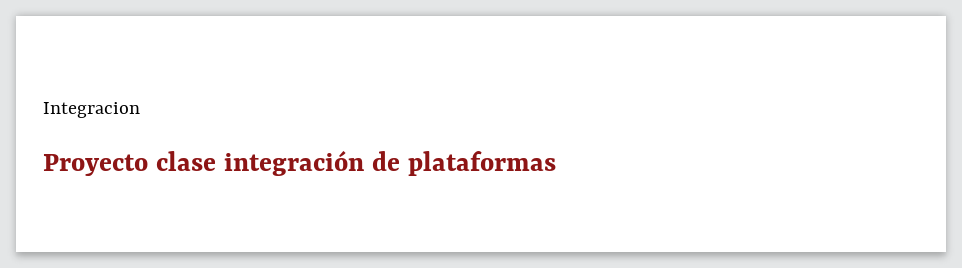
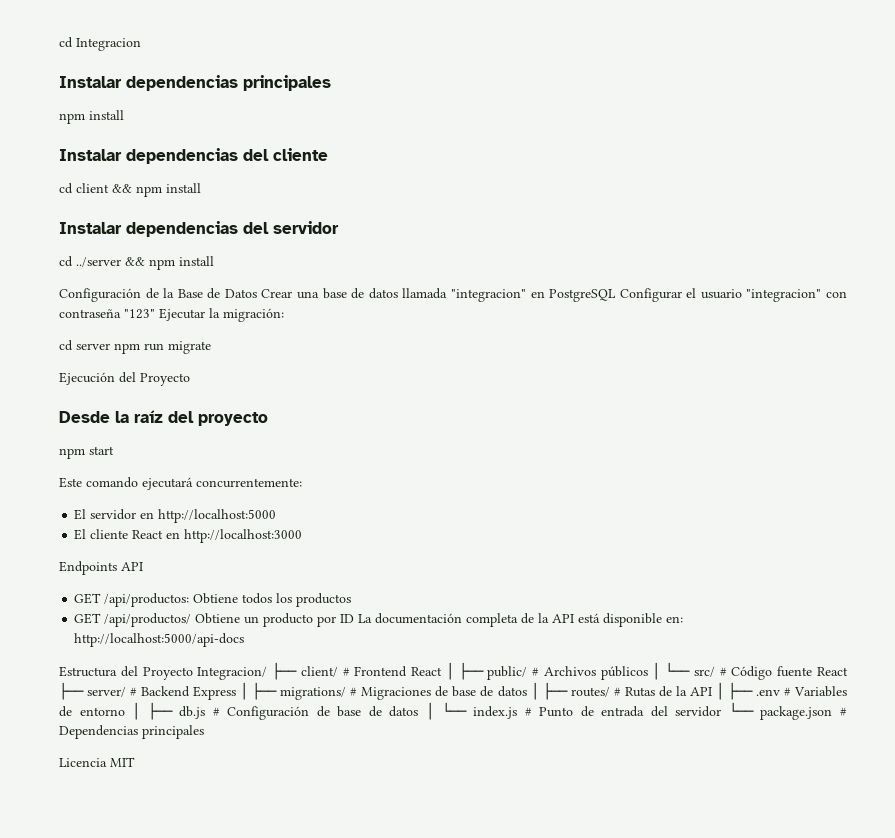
- Integracion
+ cd Integracion
- Proyecto clase integración de plataformas
+ Instalar dependencias principales
+ npm install
+ Instalar dependencias del cliente
+ cd client && npm install
+ Instalar dependencias del servidor
+ cd ../server && npm install
+ Configuración de la Base de Datos Crear una base de datos llamada "integracion" en PostgreSQL Configurar el usuario "integracion" con contraseña "123" Ejecutar la migración:
+ cd server npm run migrate
+ Ejecución del Proyecto
+ Desde la raíz del proyecto
+ npm start
+ Este comando ejecutará concurrentemente:
+ El servidor en http://localhost:5000
+ El cliente React en http://localhost:3000
+ Endpoints API
+ GET /api/productos: Obtiene todos los productos
+ GET /api/productos/ Obtiene un producto por ID La documentación completa de la API está disponible en: http://localhost:5000/api-docs
+ Estructura del Proyecto Integracion/ ├── client/ # Frontend React │ ├── public/ # Archivos públicos │ └── src/ # Código fuente React ├── server/ # Backend Express │ ├── migrations/ # Migraciones de base de datos │ ├── routes/ # Rutas de la API │ ├── .env # Variables de entorno │ ├── db.js # Configuración de base de datos │ └── index.js # Punto de entrada del servidor └── package.json # Dependencias principales
+ Licencia MIT

